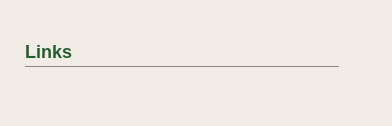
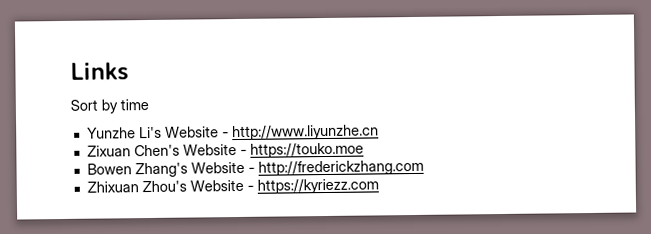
+ Sort by time
+ Yunzhe Li's Website - http://www.liyunzhe.cn
+ Zixuan Chen's Website - https://touko.moe
+ Bowen Zhang's Website - http://frederickzhang.com
+ Zhixuan Zhou's Website - https://kyriezz.com

